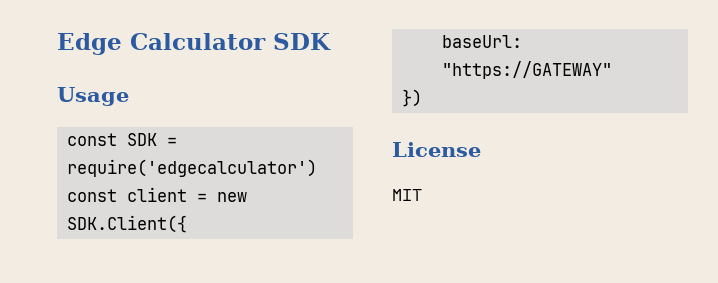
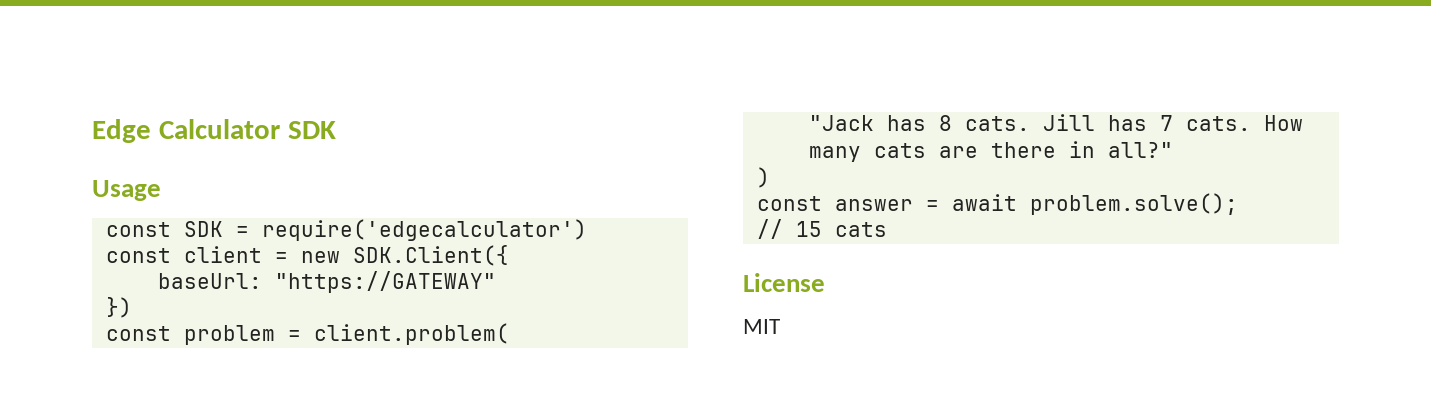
+ const problem = client.problem(
+ "Jack has 8 cats. Jill has 7 cats. How many cats are there in all?"
+ )
+ const answer = await problem.solve();
+ // 15 cats

